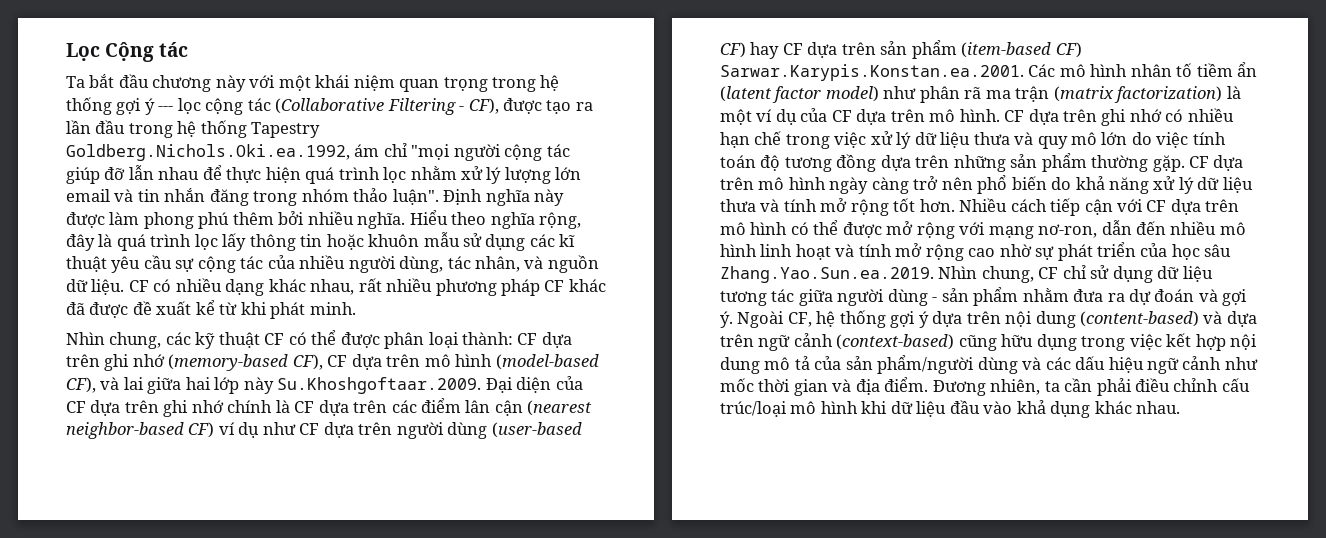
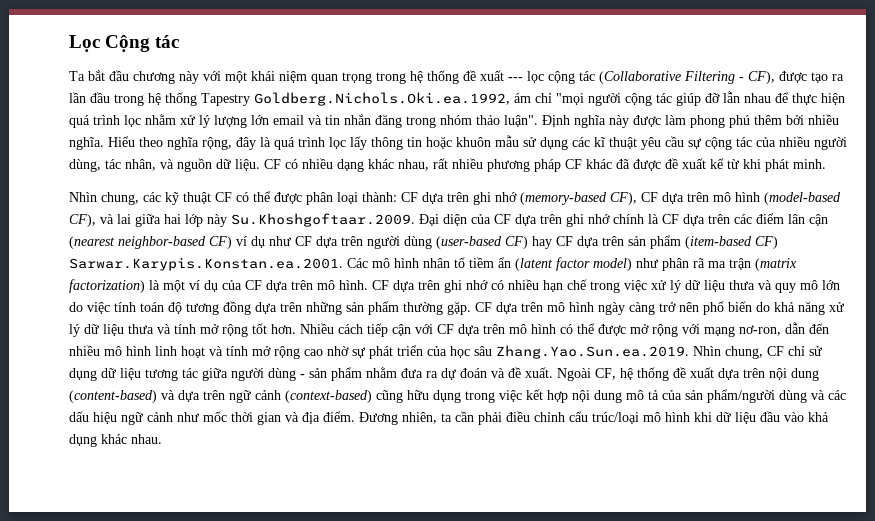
- Ta bắt đầu chương này với một khái niệm quan trọng trong hệ thống gợi ý --- lọc cộng tác (Collaborative Filtering - CF), được tạo ra lần đầu trong hệ thống Tapestry Goldberg.Nichols.Oki.ea.1992, ám chỉ "mọi người cộng tác giúp đỡ lẫn nhau để thực hiện quá trình lọc nhằm xử lý lượng lớn email và tin nhắn đăng trong nhóm thảo luận".
+ Ta bắt đầu chương này với một khái niệm quan trọng trong hệ thống đề xuất --- lọc cộng tác (Collaborative Filtering - CF), được tạo ra lần đầu trong hệ thống Tapestry Goldberg.Nichols.Oki.ea.1992, ám chỉ "mọi người cộng tác giúp đỡ lẫn nhau để thực hiện quá trình lọc nhằm xử lý lượng lớn email và tin nhắn đăng trong nhóm thảo luận".
- Nhiều cách tiếp cận với CF dựa trên mô hình có thể được mở rộng với mạng nơ-ron, dẫn đến nhiều mô hình linh hoạt và tính mở rộng cao nhờ sự phát triển của học sâu Zhang.Yao.Sun.ea.2019. Nhìn chung, CF chỉ sử dụng dữ liệu tương tác giữa người dùng - sản phẩm nhằm đưa ra dự đoán và gợi ý.
+ Nhiều cách tiếp cận với CF dựa trên mô hình có thể được mở rộng với mạng nơ-ron, dẫn đến nhiều mô hình linh hoạt và tính mở rộng cao nhờ sự phát triển của học sâu Zhang.Yao.Sun.ea.2019. Nhìn chung, CF chỉ sử dụng dữ liệu tương tác giữa người dùng - sản phẩm nhằm đưa ra dự đoán và đề xuất.
- Ngoài CF, hệ thống gợi ý dựa trên nội dung (content-based) và dựa trên ngữ cảnh (context-based) cũng hữu dụng trong việc kết hợp nội dung mô tả của sản phẩm/người dùng và các dấu hiệu ngữ cảnh như mốc thời gian và địa điểm.
+ Ngoài CF, hệ thống đề xuất dựa trên nội dung (content-based) và dựa trên ngữ cảnh (context-based) cũng hữu dụng trong việc kết hợp nội dung mô tả của sản phẩm/người dùng và các dấu hiệu ngữ cảnh như mốc thời gian và địa điểm.

